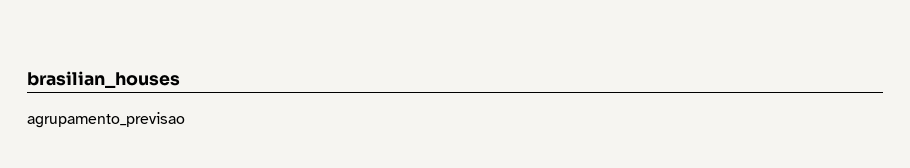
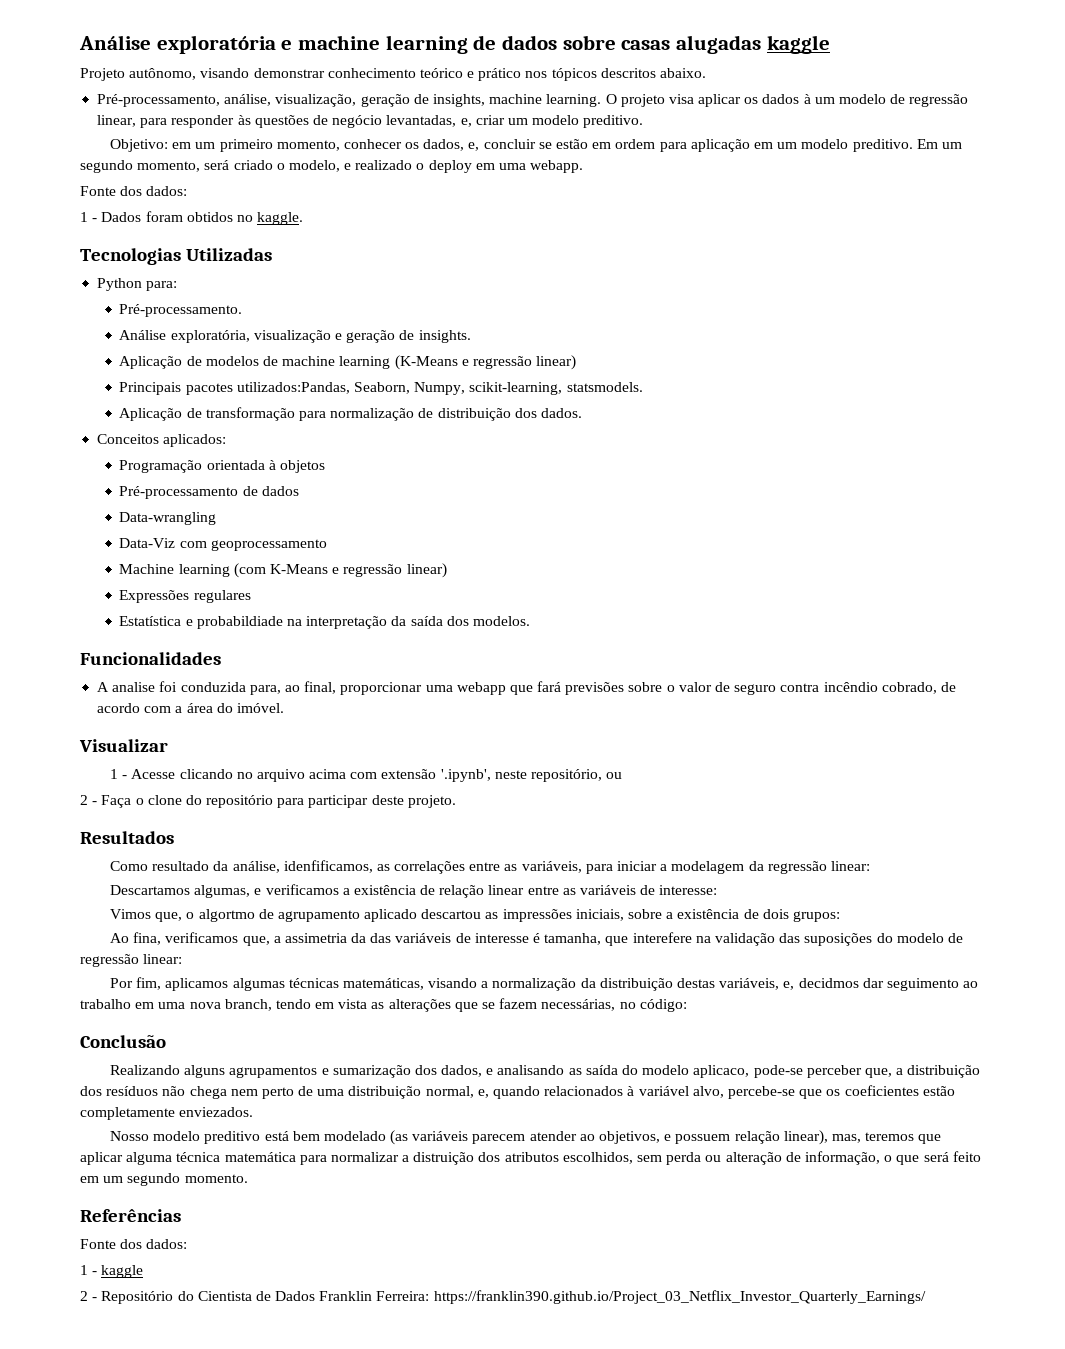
- brasilian_houses
- agrupamento_previsao
+ Análise exploratória e machine learning de dados sobre casas alugadas kaggle
+ Projeto autônomo, visando demonstrar conhecimento teórico e prático nos tópicos descritos abaixo.
+ Pré-processamento, análise, visualização, geração de insights, machine learning. O projeto visa aplicar os dados à um modelo de regressão linear, para responder às questões de negócio levantadas, e, criar um modelo preditivo.
+ Objetivo: em um primeiro momento, conhecer os dados, e, concluir se estão em ordem para aplicação em um modelo preditivo. Em um segundo momento, será criado o modelo, e realizado o deploy em uma webapp.
+ Fonte dos dados:
+ 1 - Dados foram obtidos no kaggle.
+ Tecnologias Utilizadas
+ Python para:
+ Pré-processamento.
+ Análise exploratória, visualização e geração de insights.
+ Aplicação de modelos de machine learning (K-Means e regressão linear)
+ Principais pacotes utilizados:Pandas, Seaborn, Numpy, scikit-learning, statsmodels.
+ Aplicação de transformação para normalização de distribuição dos dados.
+ Conceitos aplicados:
+ Programação orientada à objetos
+ Pré-processamento de dados
+ Data-wrangling
+ Data-Viz com geoprocessamento
+ Machine learning (com K-Means e regressão linear)
+ Expressões regulares
+ Estatística e probabildiade na interpretação da saída dos modelos.
+ Funcionalidades
+ A analise foi conduzida para, ao final, proporcionar uma webapp que fará previsões sobre o valor de seguro contra incêndio cobrado, de acordo com a área do imóvel.
+ Visualizar
+ 1 - Acesse clicando no arquivo acima com extensão '.ipynb', neste repositório, ou
+ 2 - Faça o clone do repositório para participar deste projeto.
+ Resultados
+ Como resultado da análise, idenfificamos, as correlações entre as variáveis, para iniciar a modelagem da regressão linear:
+ Descartamos algumas, e verificamos a existência de relação linear entre as variáveis de interesse:
+ Vimos que, o algortmo de agrupamento aplicado descartou as impressões iniciais, sobre a existência de dois grupos:
+ Ao fina, verificamos que, a assimetria da das variáveis de interesse é tamanha, que interefere na validação das suposições do modelo de regressão linear:
+ Por fim, aplicamos algumas técnicas matemáticas, visando a normalização da distribuição destas variáveis, e, decidmos dar seguimento ao trabalho em uma nova branch, tendo em vista as alterações que se fazem necessárias, no código:
+ Conclusão
+ Realizando alguns agrupamentos e sumarização dos dados, e analisando as saída do modelo aplicaco, pode-se perceber que, a distribuição dos resíduos não chega nem perto de uma distribuição normal, e, quando relacionados à variável alvo, percebe-se que os coeficientes estão completamente enviezados.
+ Nosso modelo preditivo está bem modelado (as variáveis parecem atender ao objetivos, e possuem relação linear), mas, teremos que aplicar alguma técnica matemática para normalizar a distruição dos atributos escolhidos, sem perda ou alteração de informação, o que será feito em um segundo momento.
+ Referências
+ Fonte dos dados:
+ 1 - kaggle
+ 2 - Repositório do Cientista de Dados Franklin Ferreira: https://franklin390.github.io/Project_03_Netflix_Investor_Quarterly_Earnings/

